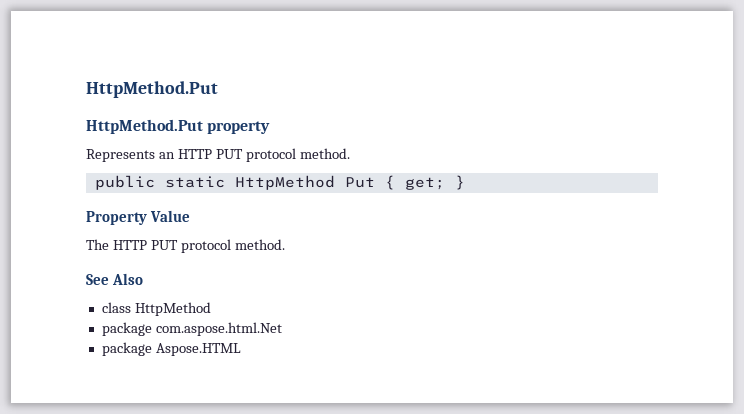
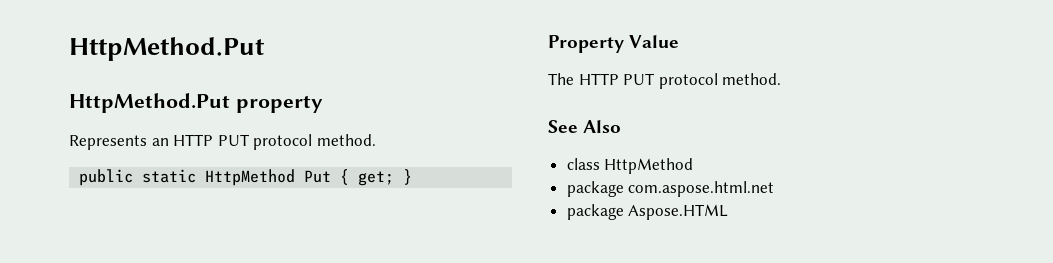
- package com.aspose.html.Net
+ package com.aspose.html.net

